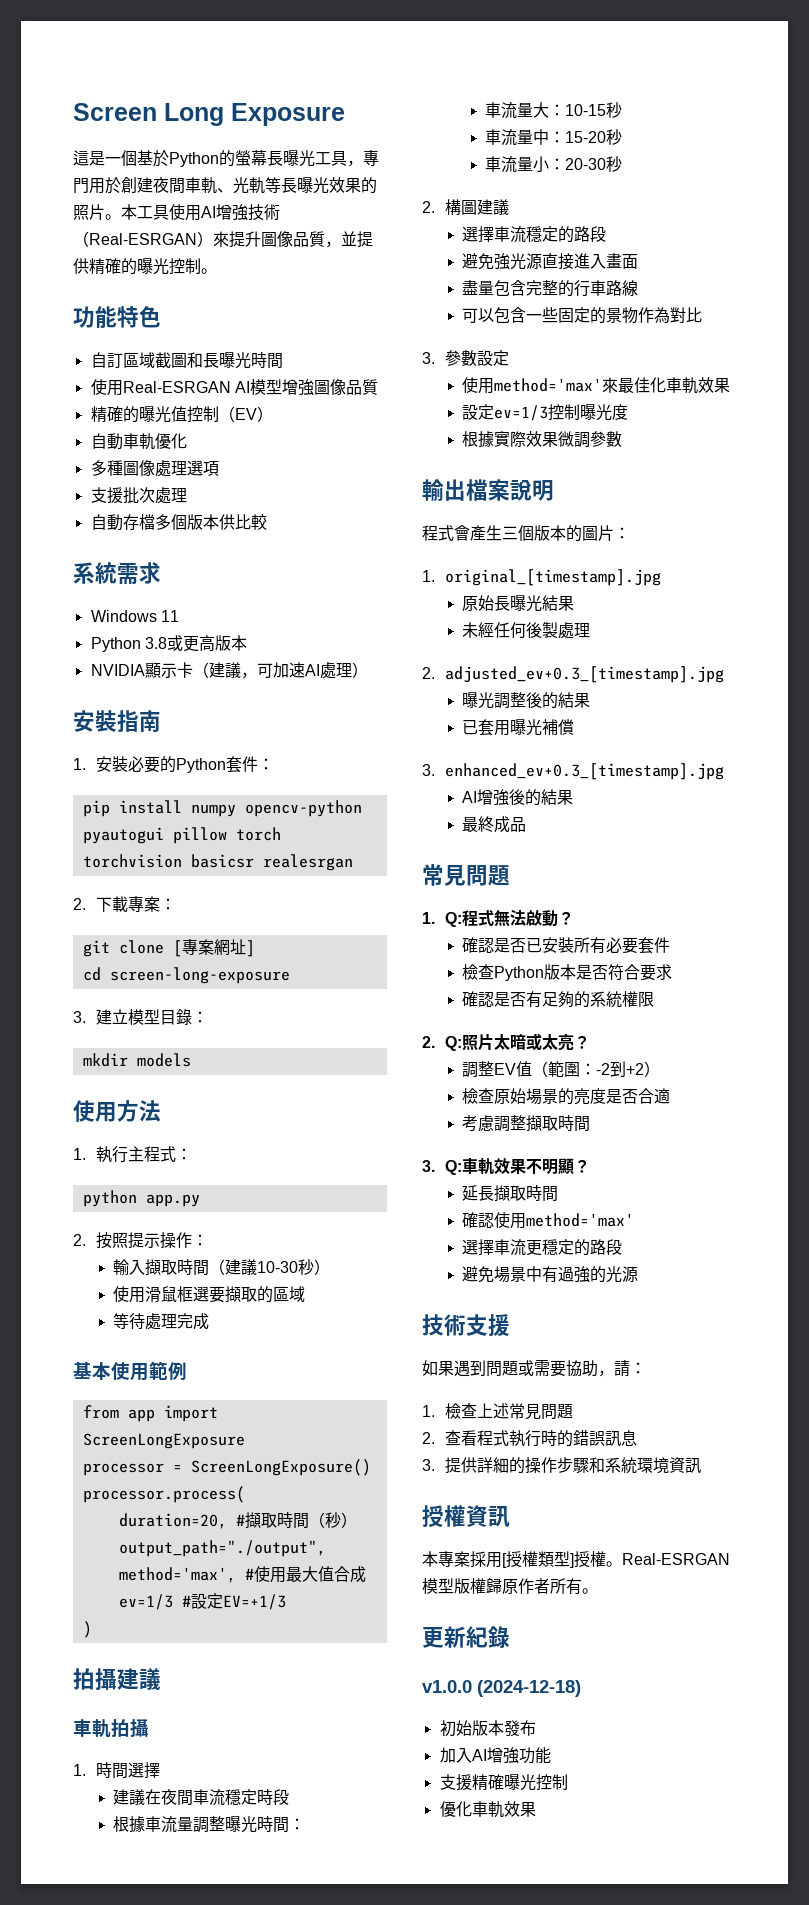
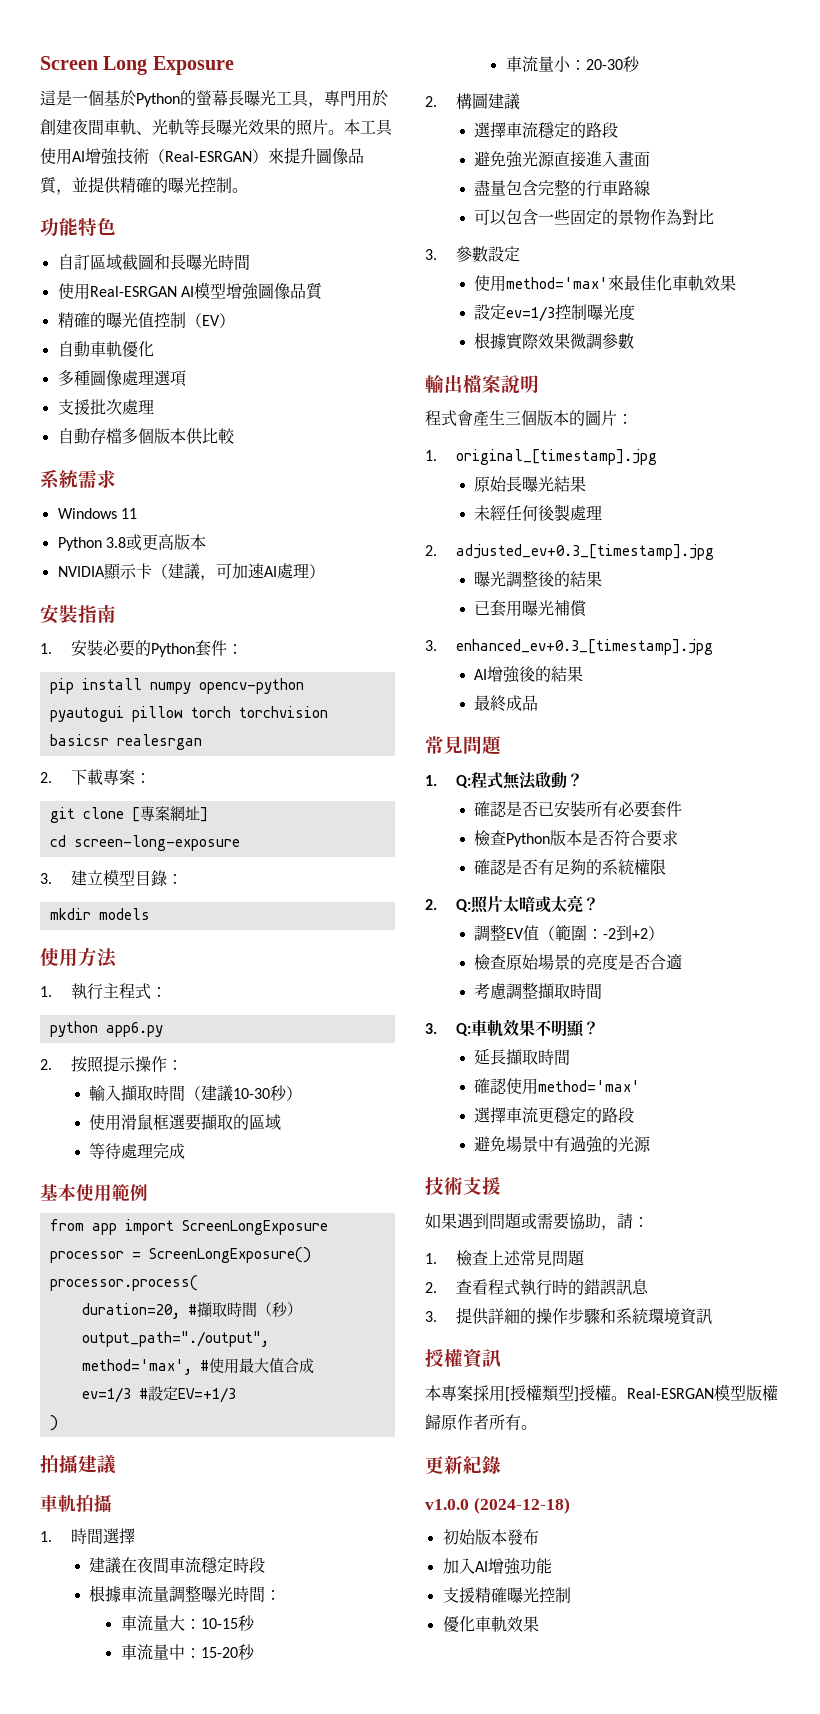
- python app.py
+ python app6.py

